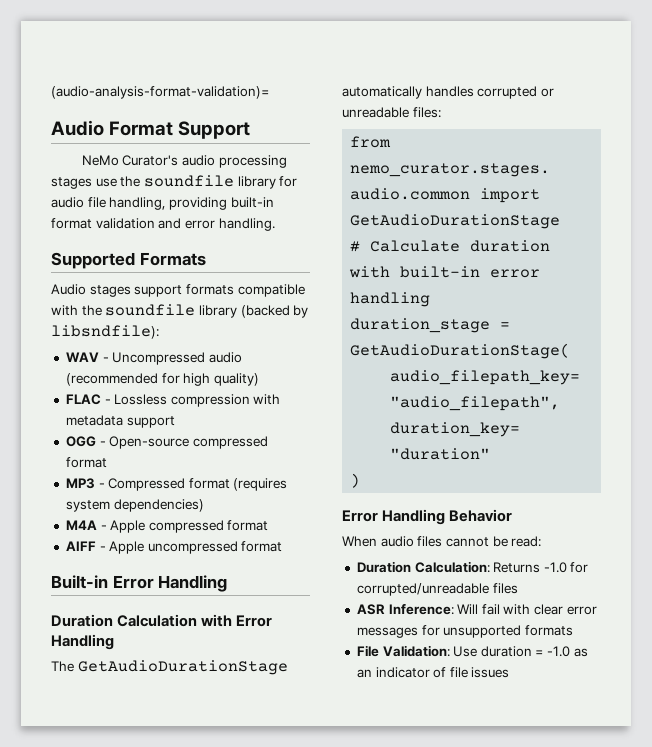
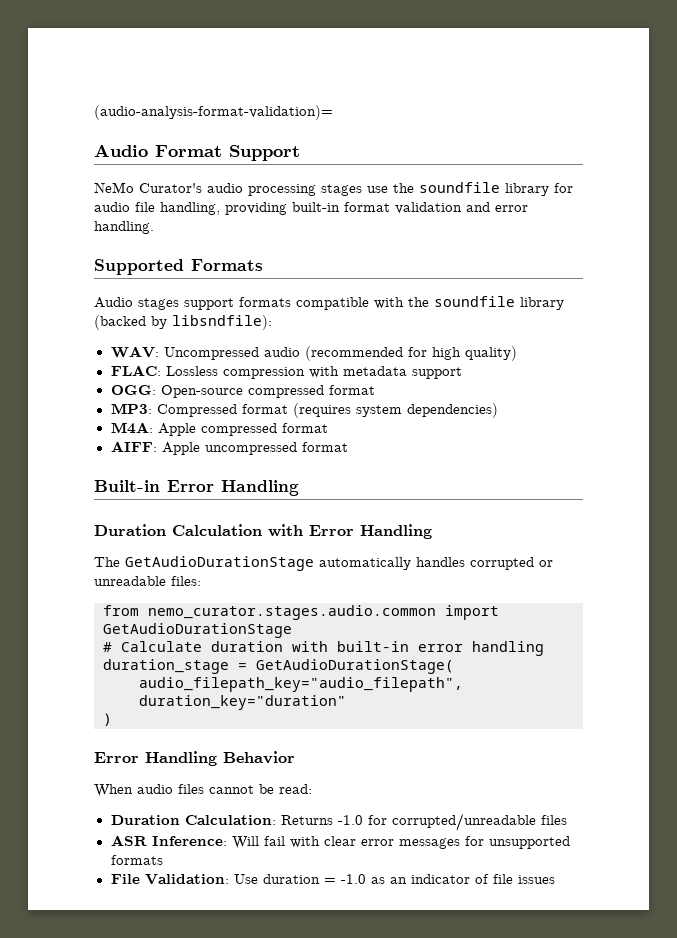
- WAV - Uncompressed audio (recommended for high quality)
+ WAV: Uncompressed audio (recommended for high quality)
- FLAC - Lossless compression with metadata support
+ FLAC: Lossless compression with metadata support
- OGG - Open-source compressed format
+ OGG: Open-source compressed format
- MP3 - Compressed format (requires system dependencies)
+ MP3: Compressed format (requires system dependencies)
- M4A - Apple compressed format
+ M4A: Apple compressed format
- AIFF - Apple uncompressed format
+ AIFF: Apple uncompressed format

